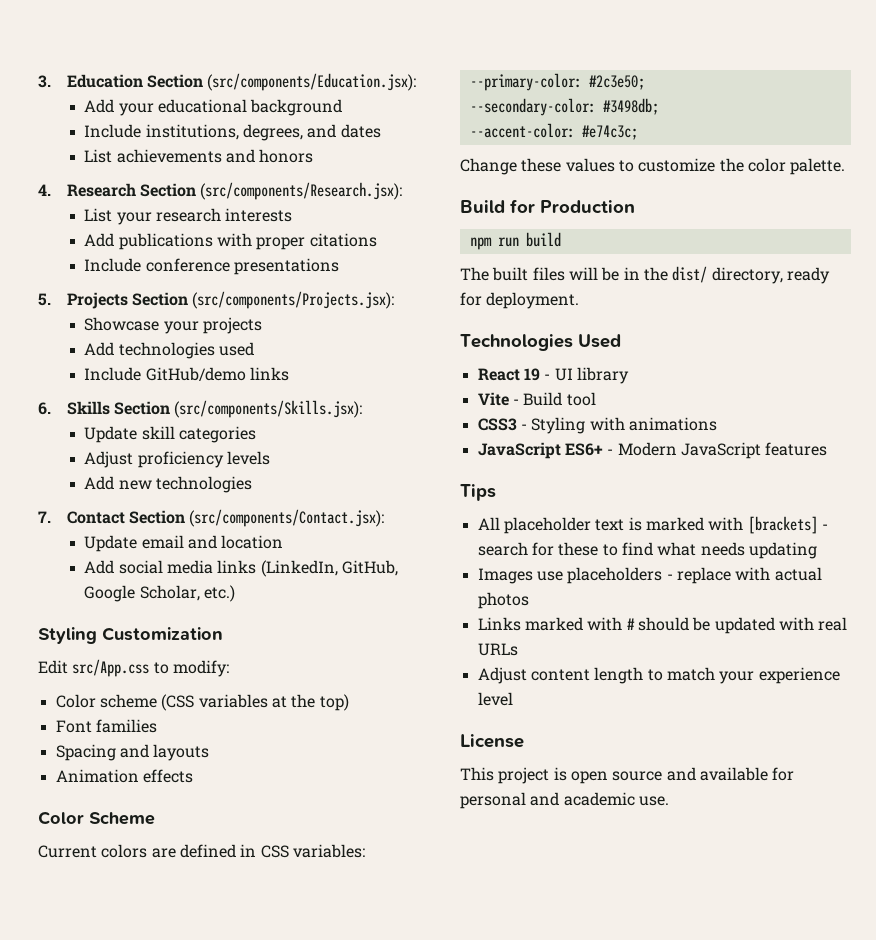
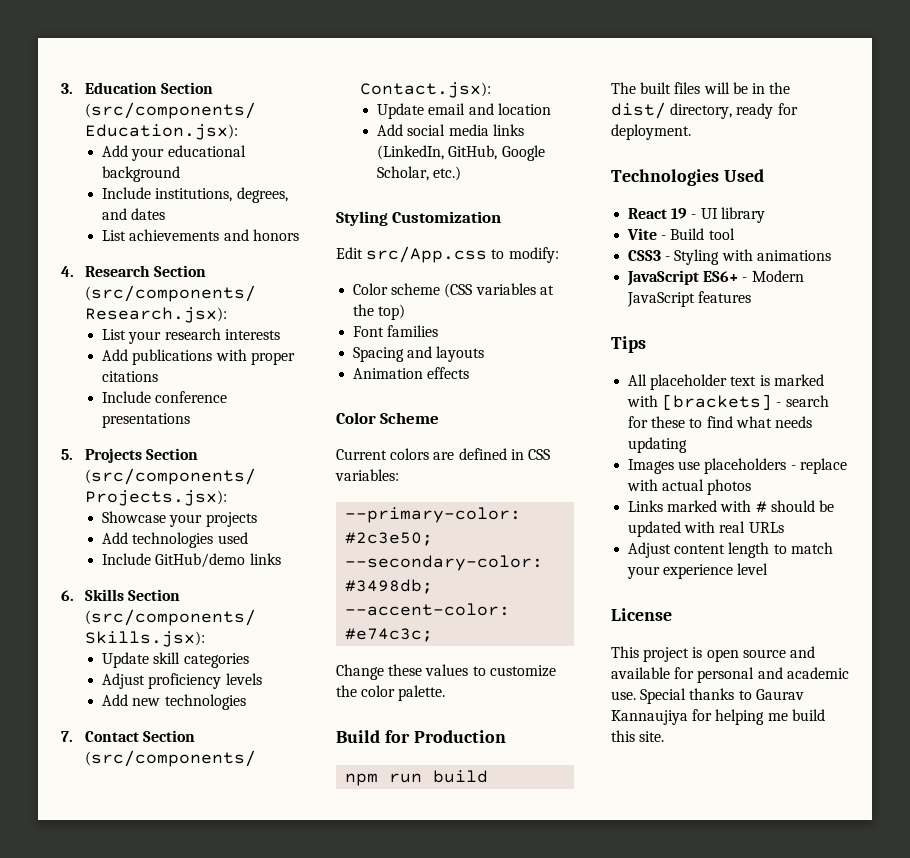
+ Special thanks to Gaurav Kannaujiya for helping me build this site.

